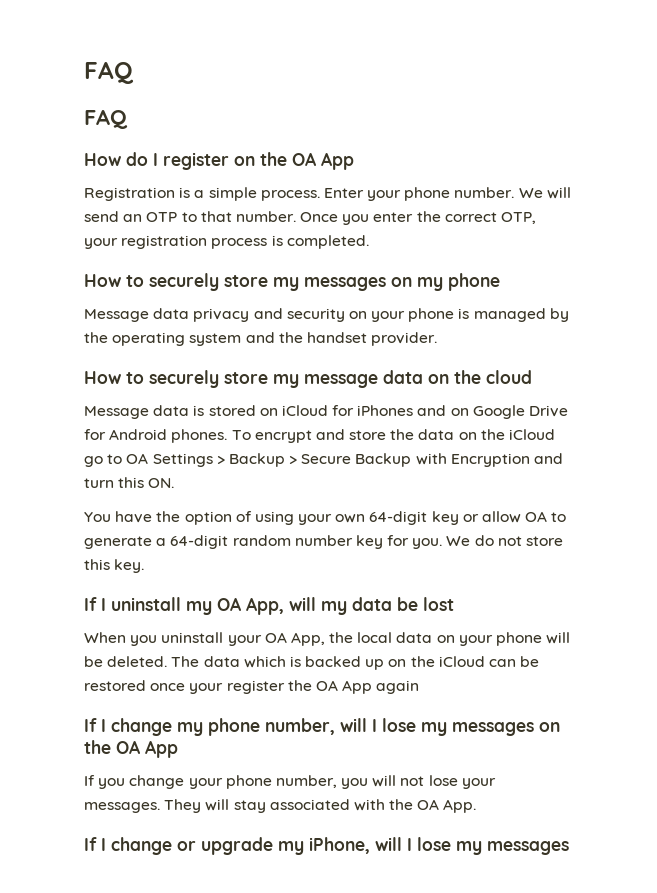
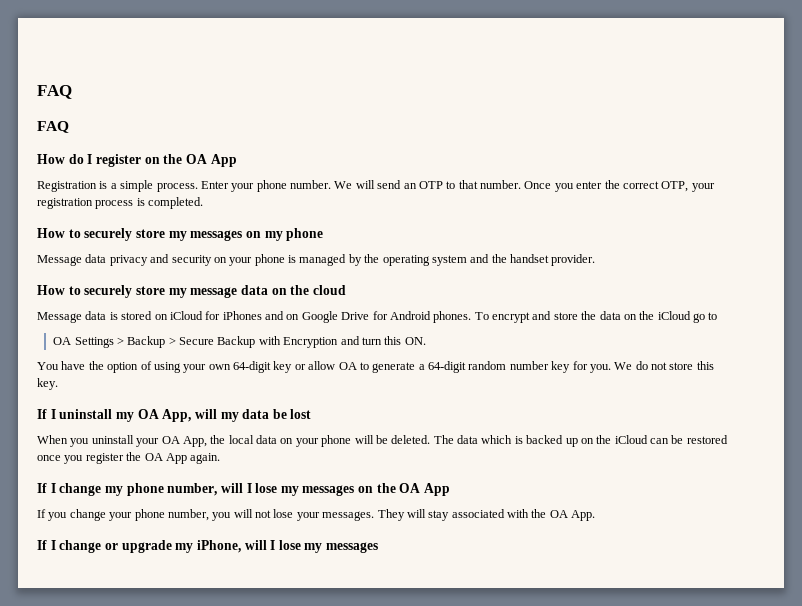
- To encrypt and store the data on the iCloud go to OA Settings > Backup > Secure Backup with Encryption and turn this ON.
+ To encrypt and store the data on the iCloud go to
+ OA Settings > Backup > Secure Backup with Encryption and turn this ON.
- The data which is backed up on the iCloud can be restored once your register the OA App again
+ The data which is backed up on the iCloud can be restored once you register the OA App again.

